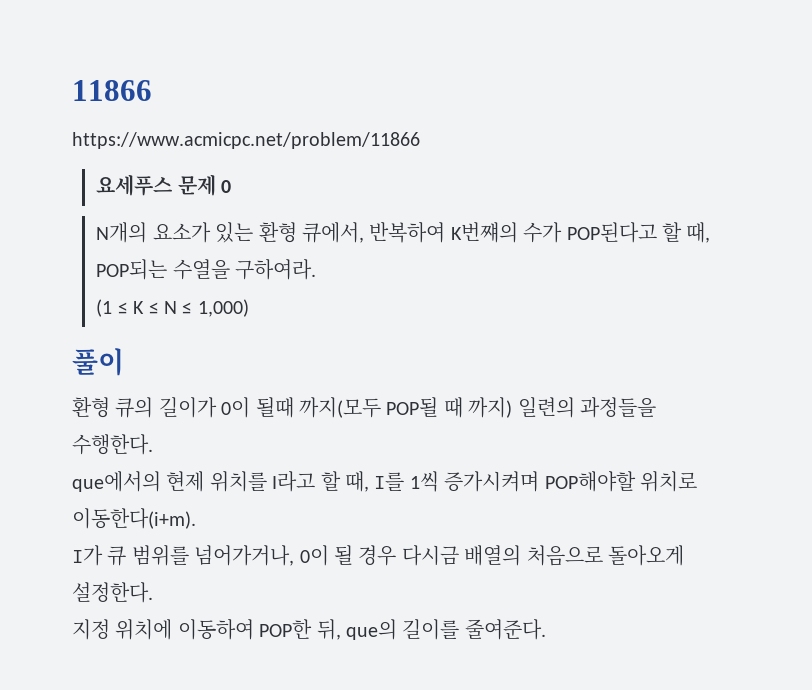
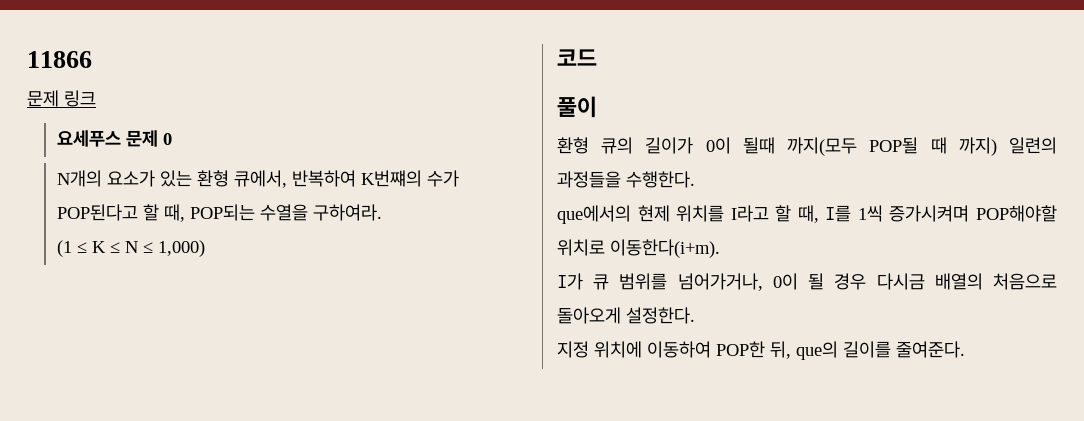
- https://www.acmicpc.net/problem/11866
+ 문제 링크
+ 코드

